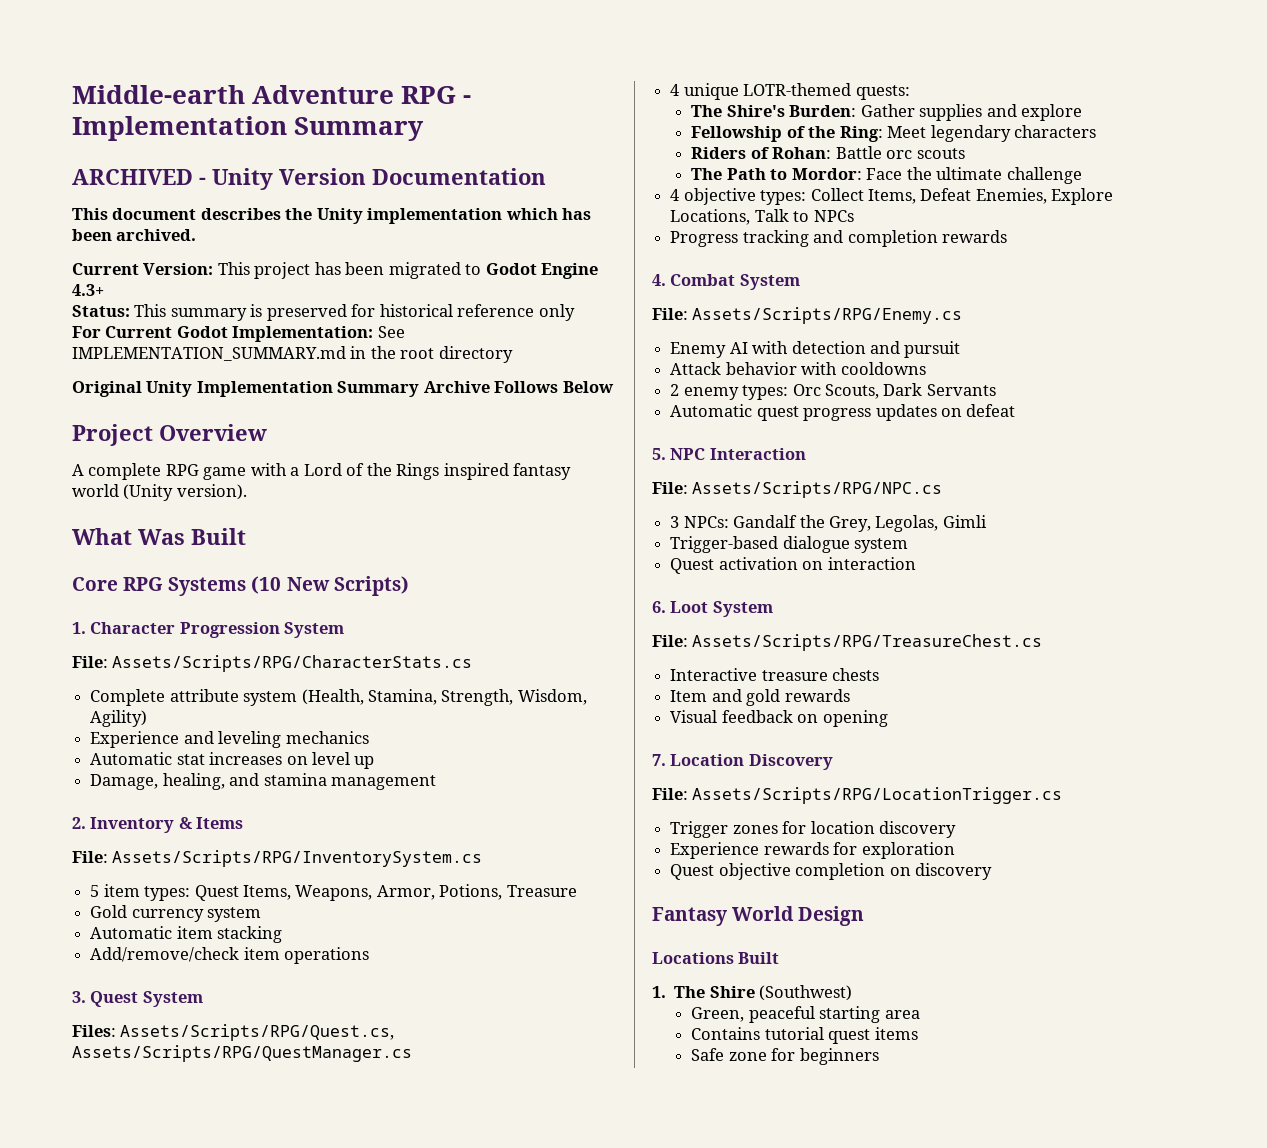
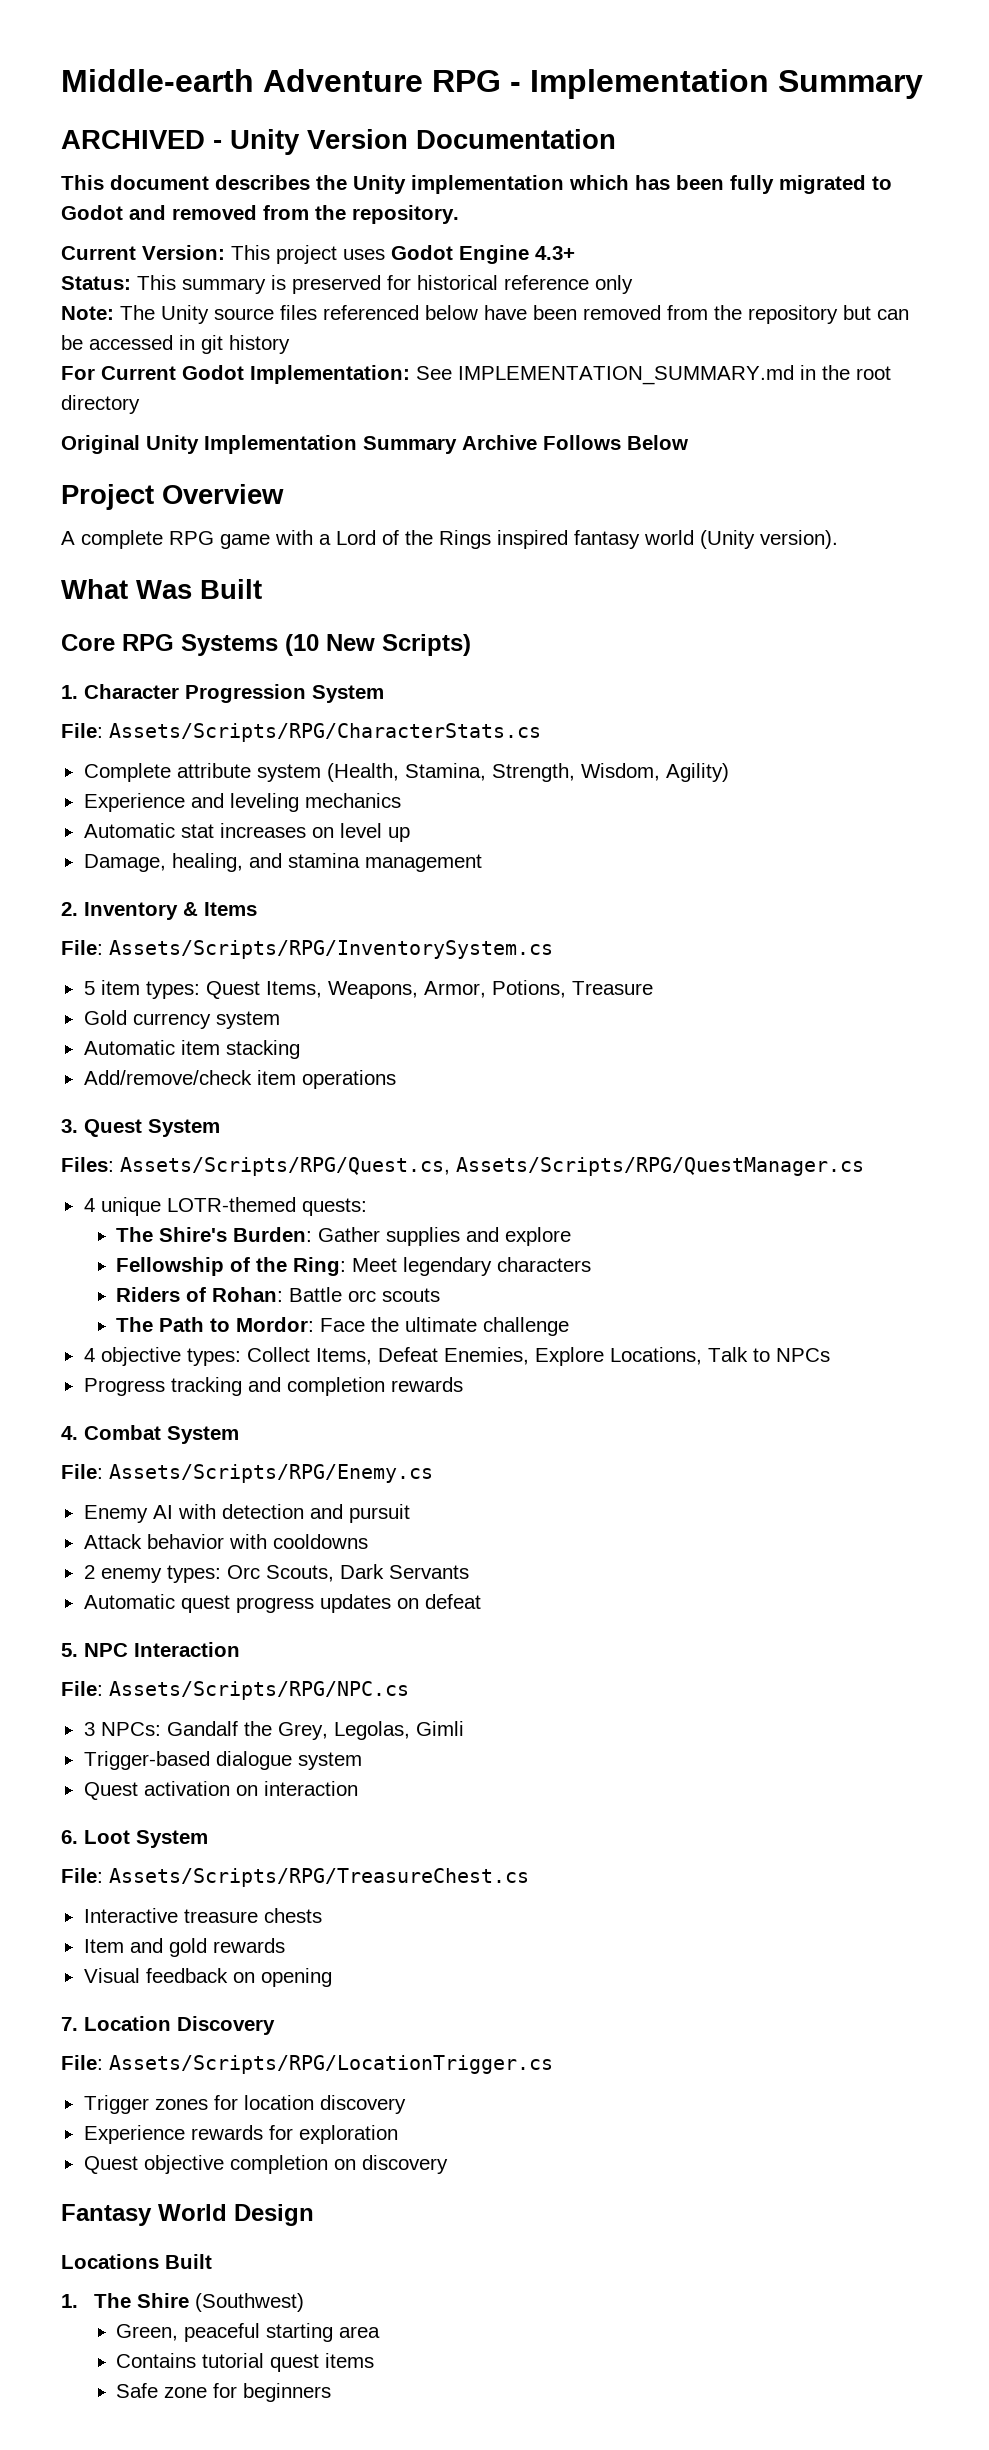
- This document describes the Unity implementation which has been archived.
+ This document describes the Unity implementation which has been fully migrated to Godot and removed from the repository.
- Current Version: This project has been migrated to Godot Engine 4.3+
+ Current Version: This project uses Godot Engine 4.3+
+ Note: The Unity source files referenced below have been removed from the repository but can be accessed in git history

